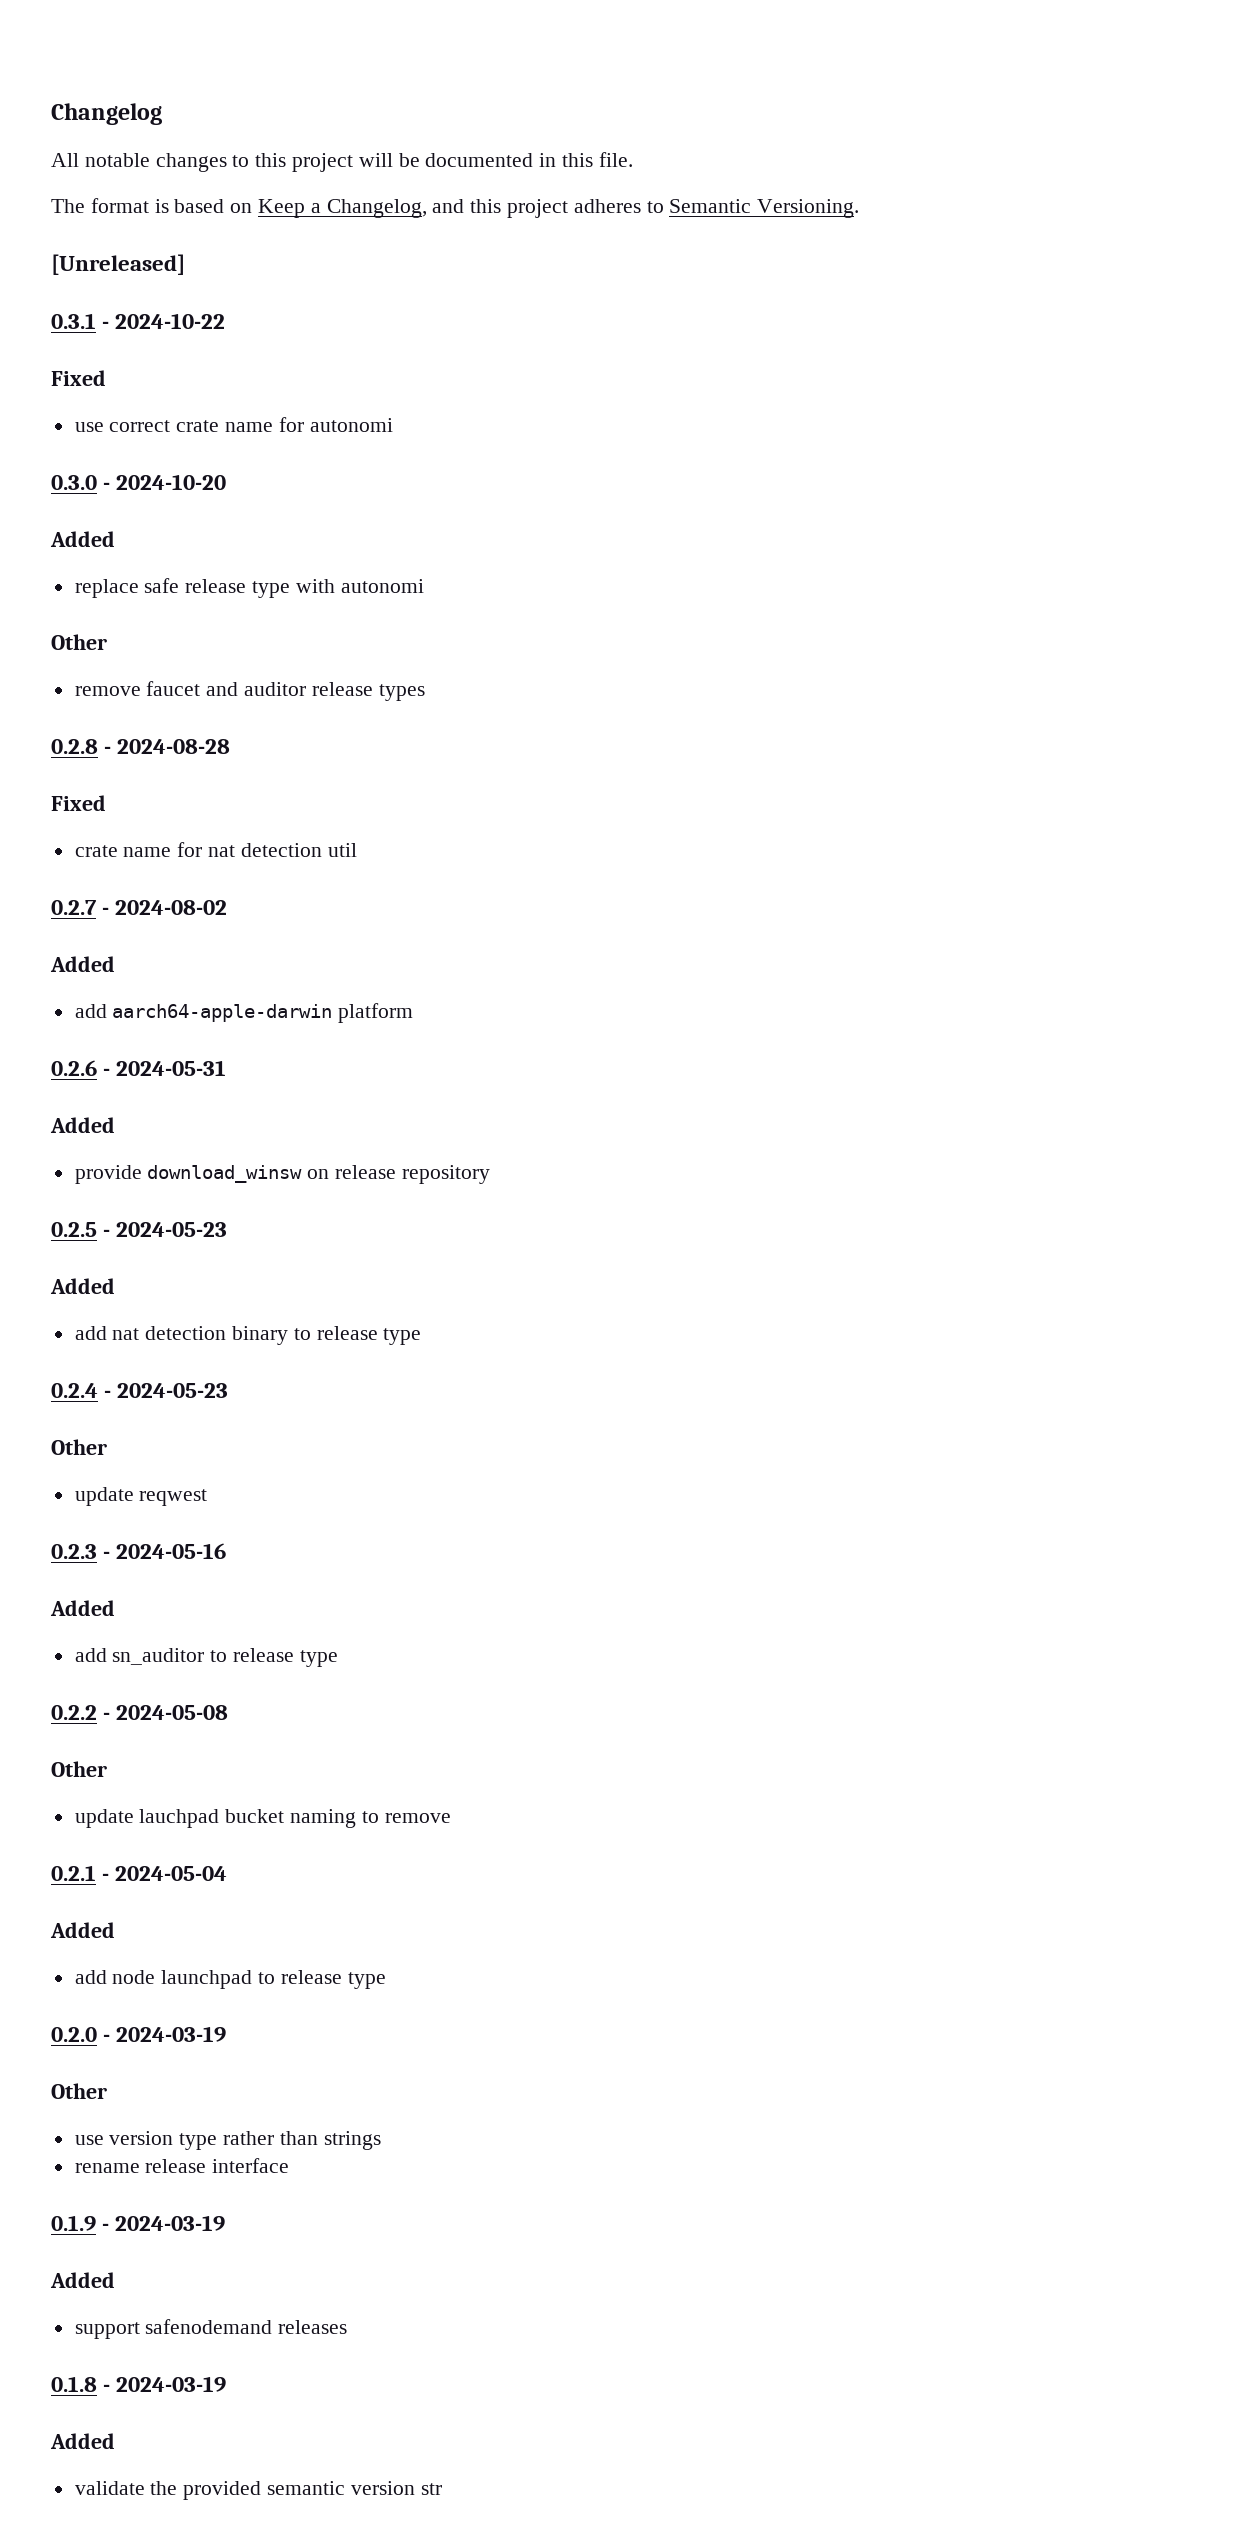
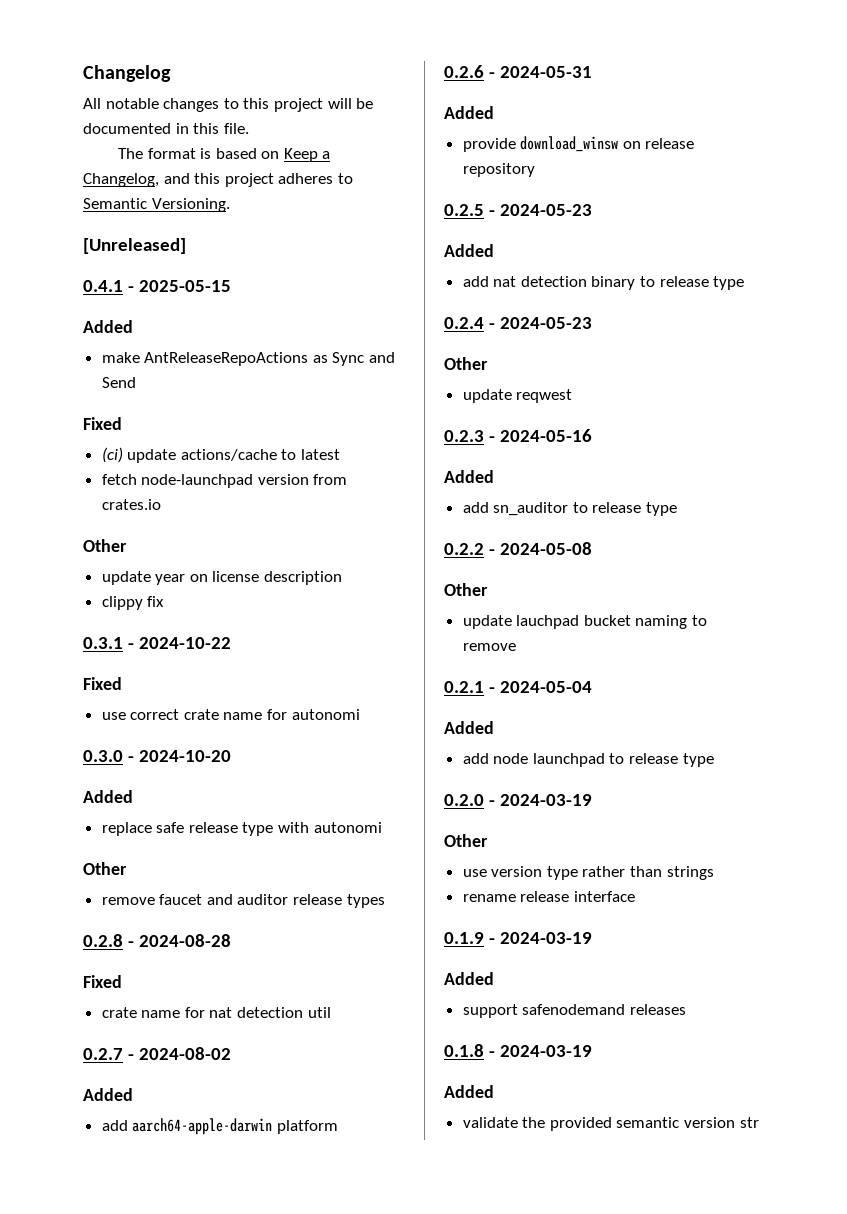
+ 0.4.1 - 2025-05-15
+ Added
+ make AntReleaseRepoActions as Sync and Send
+ Fixed
+ (ci) update actions/cache to latest
+ fetch node-launchpad version from crates.io
+ Other
+ update year on license description
+ clippy fix

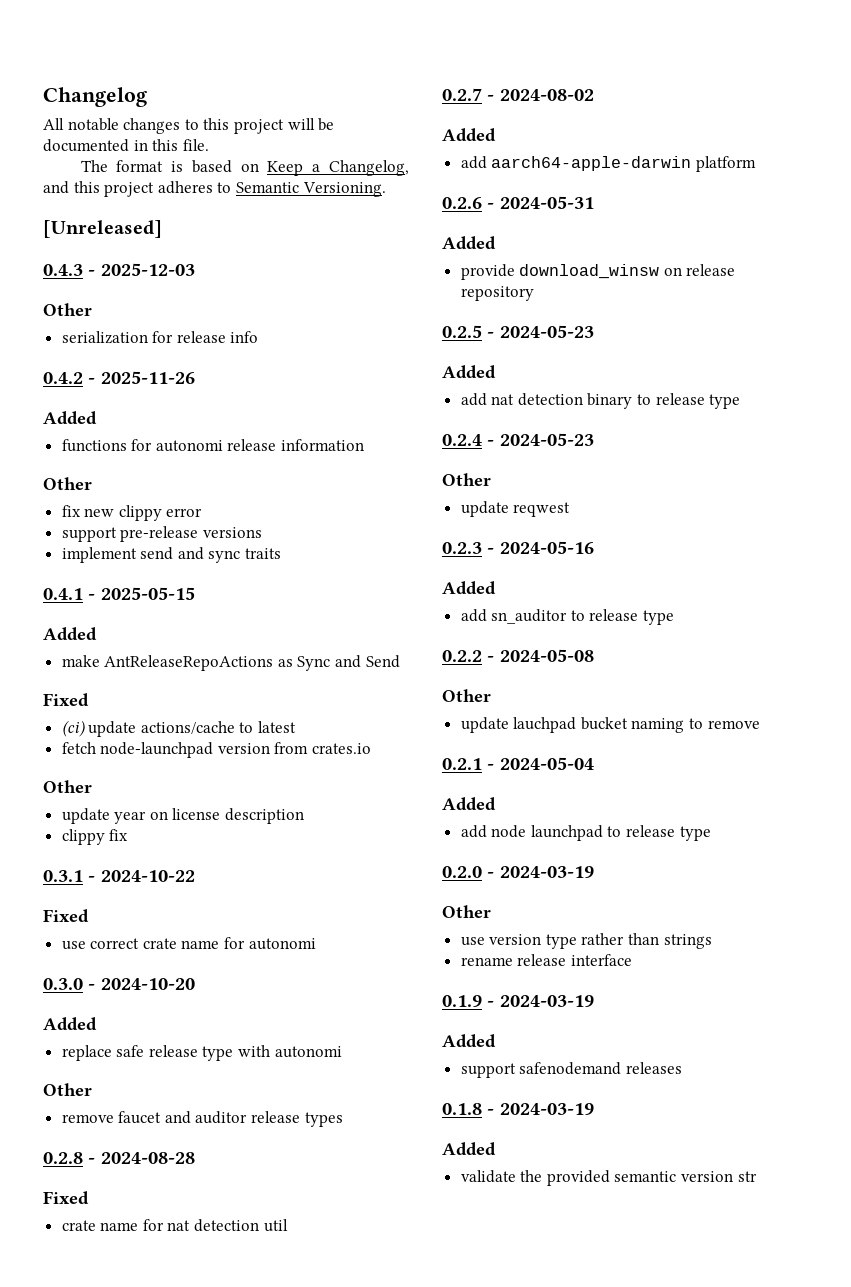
+ 0.4.3 - 2025-12-03
+ Other
+ serialization for release info
+ 0.4.2 - 2025-11-26
+ Added
+ functions for autonomi release information
+ Other
+ fix new clippy error
+ support pre-release versions
+ implement send and sync traits

